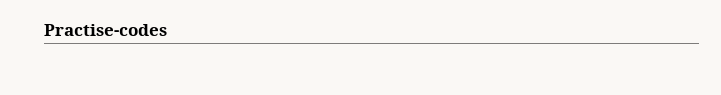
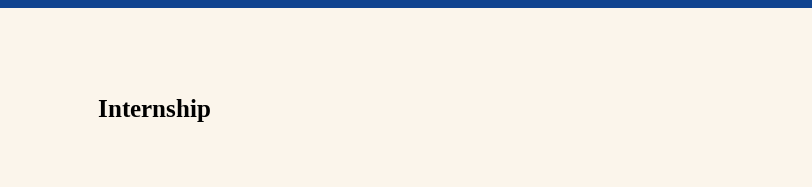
- Practise-codes
+ Internship

